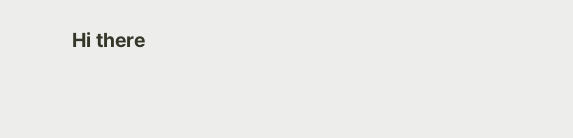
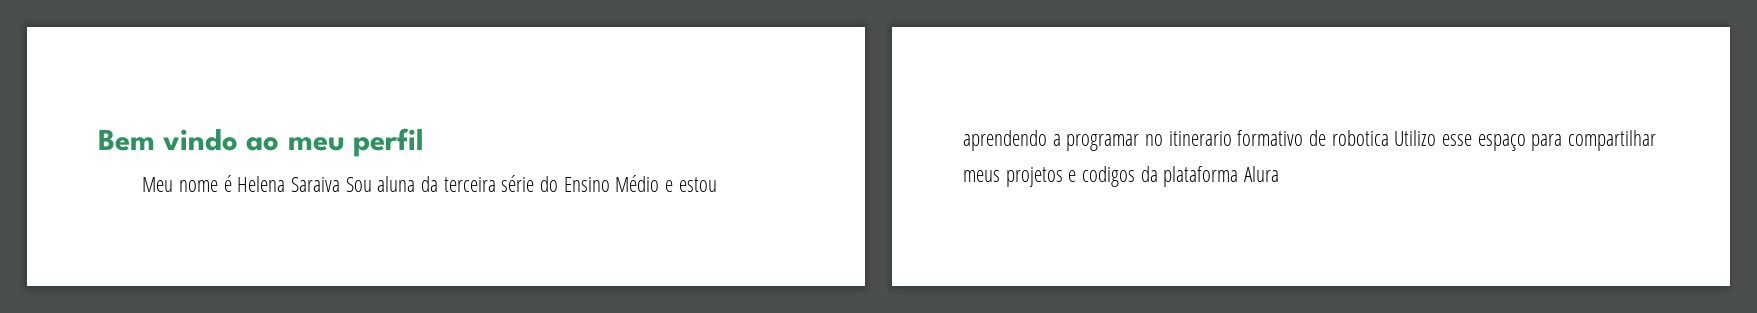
- Hi there
+ Bem vindo ao meu perfil
+ Meu nome é Helena Saraiva Sou aluna da terceira série do Ensino Médio e estou aprendendo a programar no itinerario formativo de robotica Utilizo esse espaço para compartilhar meus projetos e codigos da plataforma Alura

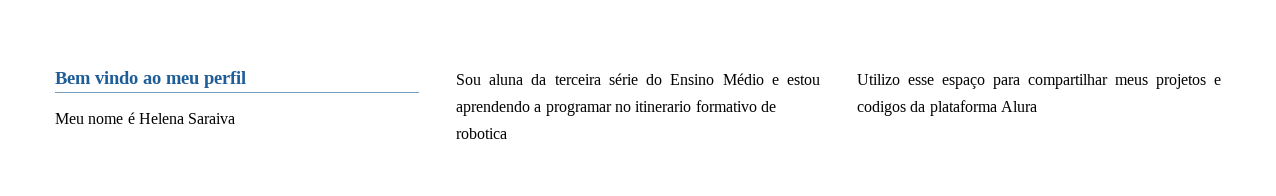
- Meu nome é Helena Saraiva Sou aluna da terceira série do Ensino Médio e estou aprendendo a programar no itinerario formativo de robotica Utilizo esse espaço para compartilhar meus projetos e codigos da plataforma Alura
+ Meu nome é Helena Saraiva
+ Sou aluna da terceira série do Ensino Médio e estou aprendendo a programar no itinerario formativo de robotica
+ Utilizo esse espaço para compartilhar meus projetos e codigos da plataforma Alura

